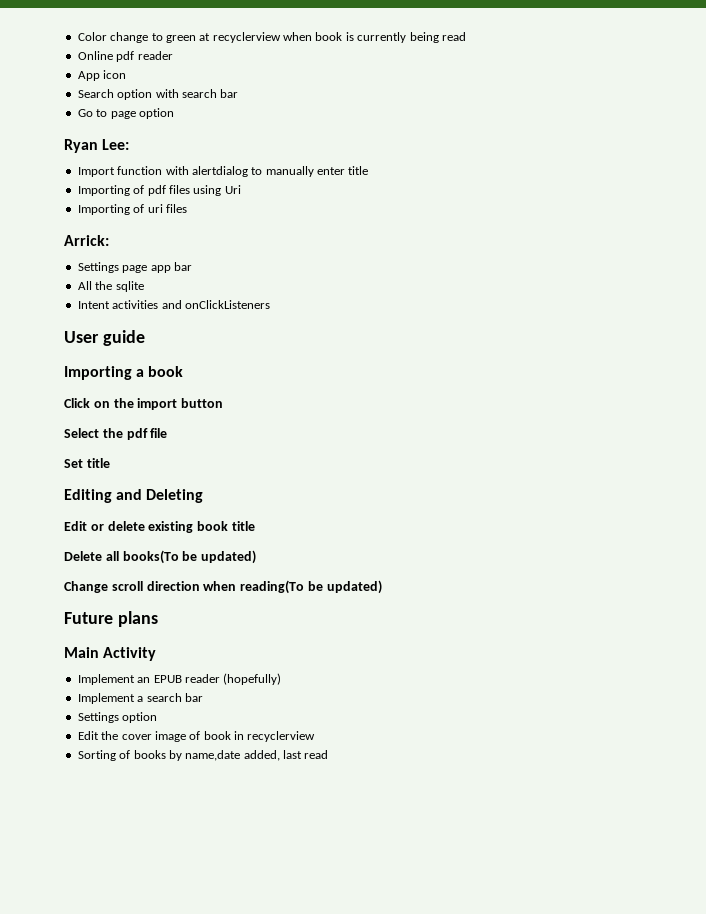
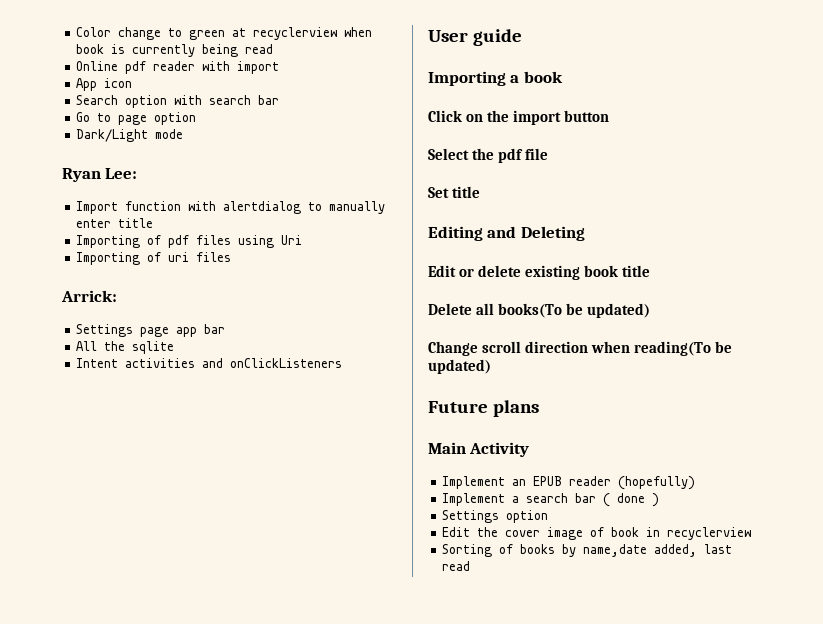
- Online pdf reader
+ Online pdf reader with import
+ Dark/Light mode
- Implement a search bar
+ Implement a search bar ( done )

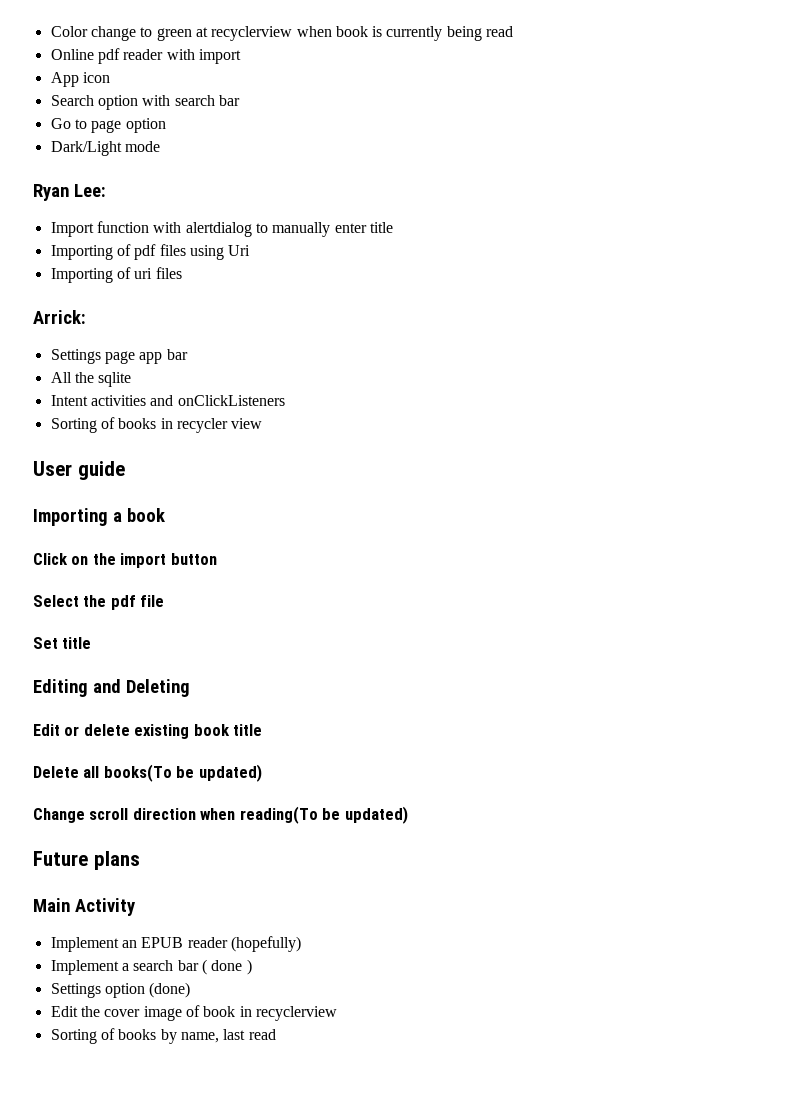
+ Sorting of books in recycler view
- Settings option
+ Settings option (done)
- Sorting of books by name,date added, last read
+ Sorting of books by name, last read

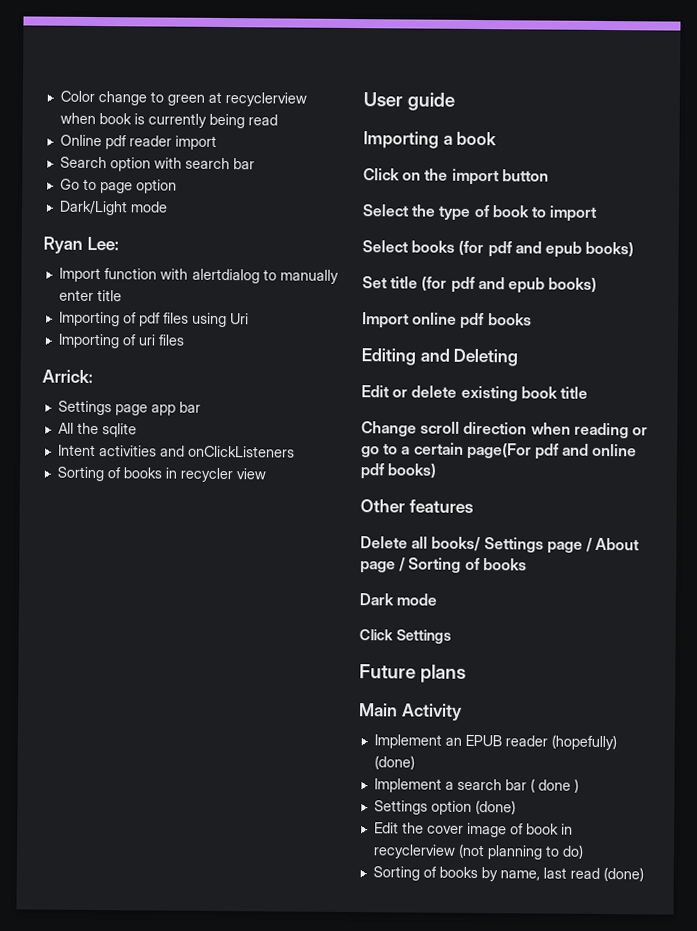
- Online pdf reader with import
- App icon
+ Online pdf reader import
- Select the pdf file
- Set title
+ Select the type of book to import
+ Select books (for pdf and epub books)
+ Set title (for pdf and epub books)
+ Import online pdf books
- Delete all books(To be updated)
- Change scroll direction when reading(To be updated)
+ Change scroll direction when reading or go to a certain page(For pdf and online pdf books)
+ Other features
+ Delete all books/ Settings page / About page / Sorting of books
+ Dark mode
+ Click Settings
- Implement an EPUB reader (hopefully)
+ Implement an EPUB reader (hopefully) (done)
- Edit the cover image of book in recyclerview
+ Edit the cover image of book in recyclerview (not planning to do)
- Sorting of books by name, last read
+ Sorting of books by name, last read (done)

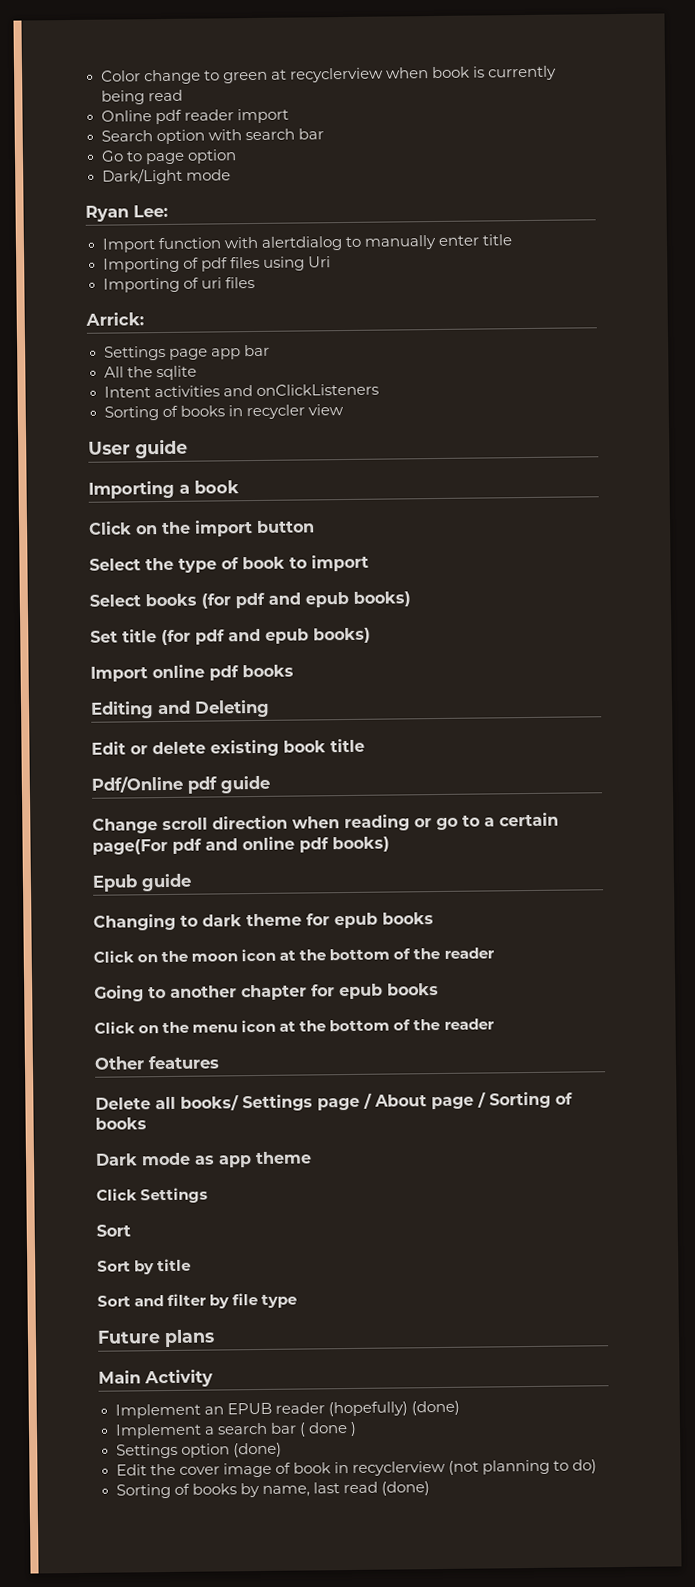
+ Pdf/Online pdf guide
+ Epub guide
+ Changing to dark theme for epub books
+ Click on the moon icon at the bottom of the reader
+ Going to another chapter for epub books
+ Click on the menu icon at the bottom of the reader
- Dark mode
+ Dark mode as app theme
  Click Settings
+ Sort
+ Sort by title
+ Sort and filter by file type

